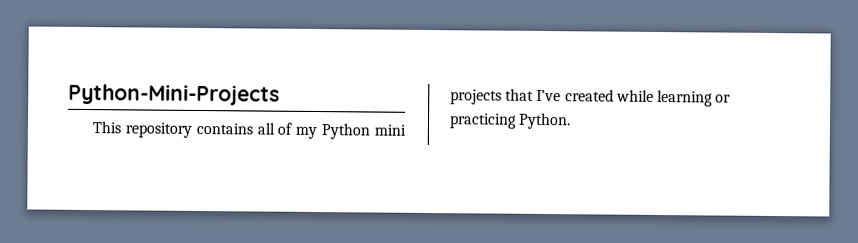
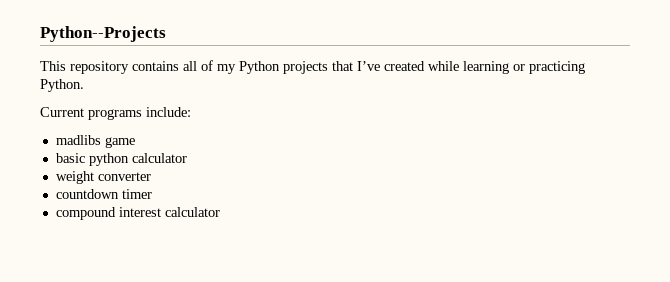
- Python-Mini-Projects
+ Python--Projects
- This repository contains all of my Python mini projects that I’ve created while learning or practicing Python.
+ This repository contains all of my Python projects that I’ve created while learning or practicing Python.
+ Current programs include:
+ madlibs game
+ basic python calculator
+ weight converter
+ countdown timer
+ compound interest calculator

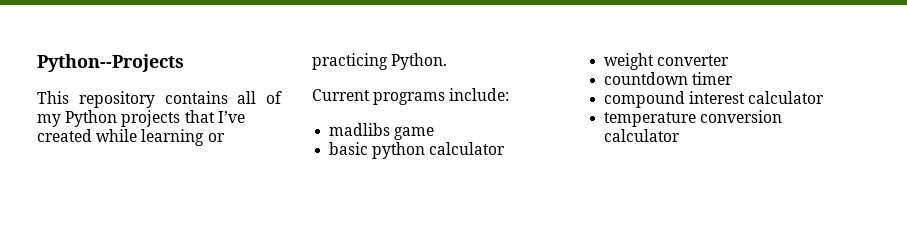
+ temperature conversion calculator

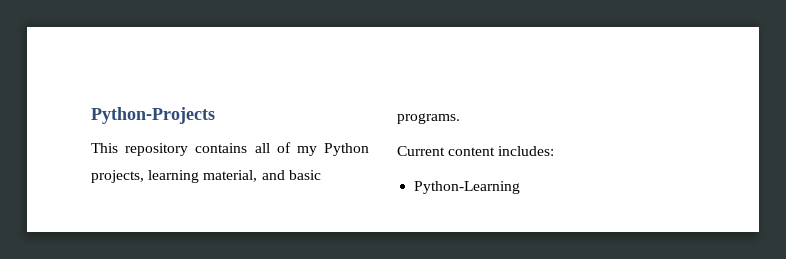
- Python--Projects
+ Python-Projects
- This repository contains all of my Python projects that I’ve created while learning or practicing Python.
- Current programs include:
- madlibs game
- basic python calculator
- weight converter
- countdown timer
- compound interest calculator
- temperature conversion calculator
+ This repository contains all of my Python projects, learning material, and basic programs.
+ Current content includes:
+ Python-Learning

